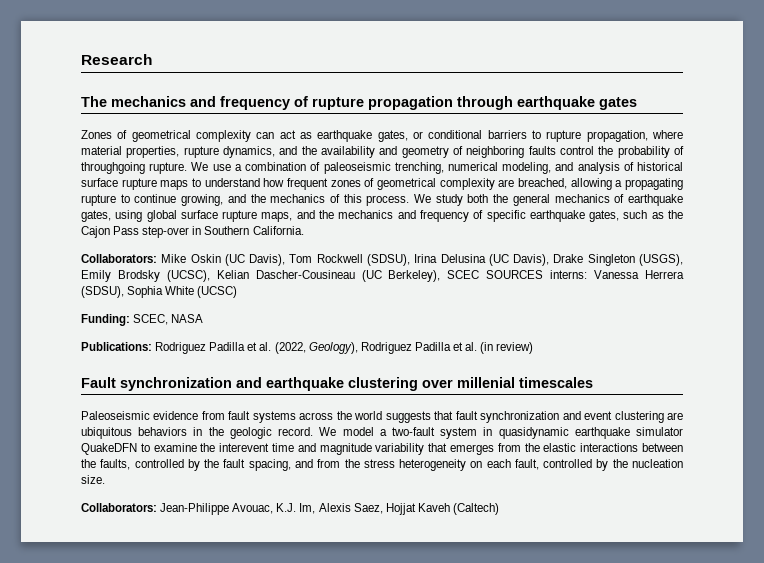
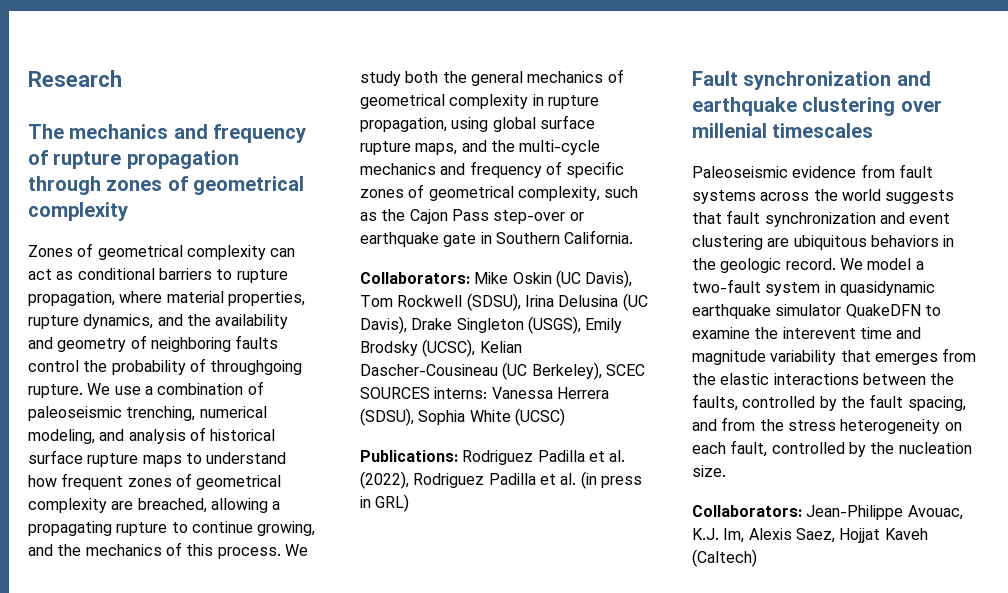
- The mechanics and frequency of rupture propagation through earthquake gates
+ The mechanics and frequency of rupture propagation through zones of geometrical complexity
- Zones of geometrical complexity can act as earthquake gates, or conditional barriers to rupture propagation, where material properties, rupture dynamics, and the availability and geometry of neighboring faults control the probability of throughgoing rupture.
+ Zones of geometrical complexity can act as conditional barriers to rupture propagation, where material properties, rupture dynamics, and the availability and geometry of neighboring faults control the probability of throughgoing rupture.
- We study both the general mechanics of earthquake gates, using global surface rupture maps, and the mechanics and frequency of specific earthquake gates, such as the Cajon Pass step-over in Southern California.
+ We study both the general mechanics of geometrical complexity in rupture propagation, using global surface rupture maps, and the multi-cycle mechanics and frequency of specific zones of geometrical complexity, such as the Cajon Pass step-over or earthquake gate in Southern California.
- Funding: SCEC, NASA
- Publications: Rodriguez Padilla et al. (2022, Geology), Rodriguez Padilla et al. (in review)
+ Publications: Rodriguez Padilla et al. (2022), Rodriguez Padilla et al. (in press in GRL)

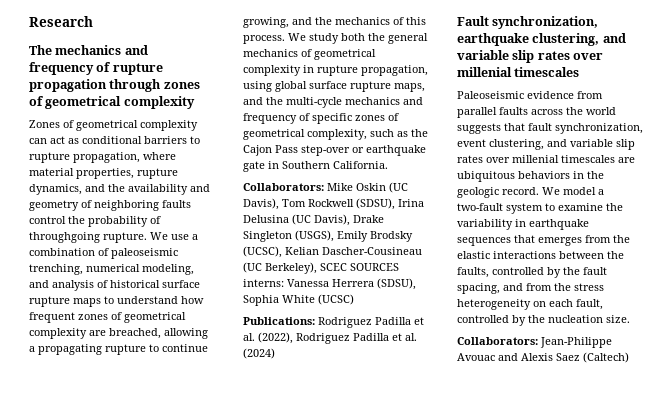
- Publications: Rodriguez Padilla et al. (2022), Rodriguez Padilla et al. (in press in GRL)
- Fault synchronization and earthquake clustering over millenial timescales
+ Publications: Rodriguez Padilla et al. (2022), Rodriguez Padilla et al. (2024)
+ Fault synchronization, earthquake clustering, and variable slip rates over millenial timescales
- Paleoseismic evidence from fault systems across the world suggests that fault synchronization and event clustering are ubiquitous behaviors in the geologic record.
+ Paleoseismic evidence from parallel faults across the world suggests that fault synchronization, event clustering, and variable slip rates over millenial timescales are ubiquitous behaviors in the geologic record.
- We model a two-fault system in quasidynamic earthquake simulator QuakeDFN to examine the interevent time and magnitude variability that emerges from the elastic interactions between the faults, controlled by the fault spacing, and from the stress heterogeneity on each fault, controlled by the nucleation size.
+ We model a two-fault system to examine the variability in earthquake sequences that emerges from the elastic interactions between the faults, controlled by the fault spacing, and from the stress heterogeneity on each fault, controlled by the nucleation size.
- Collaborators: Jean-Philippe Avouac, K.J. Im, Alexis Saez, Hojjat Kaveh (Caltech)
+ Collaborators: Jean-Philippe Avouac and Alexis Saez (Caltech)

